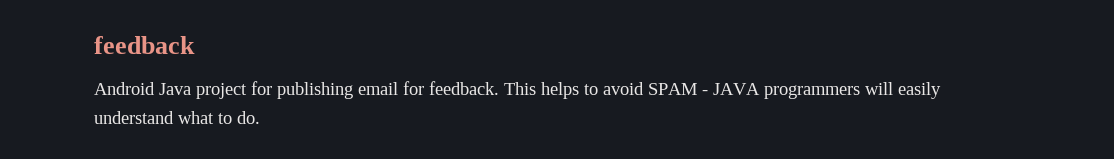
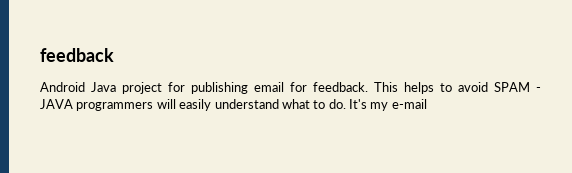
+ It's my e-mail

